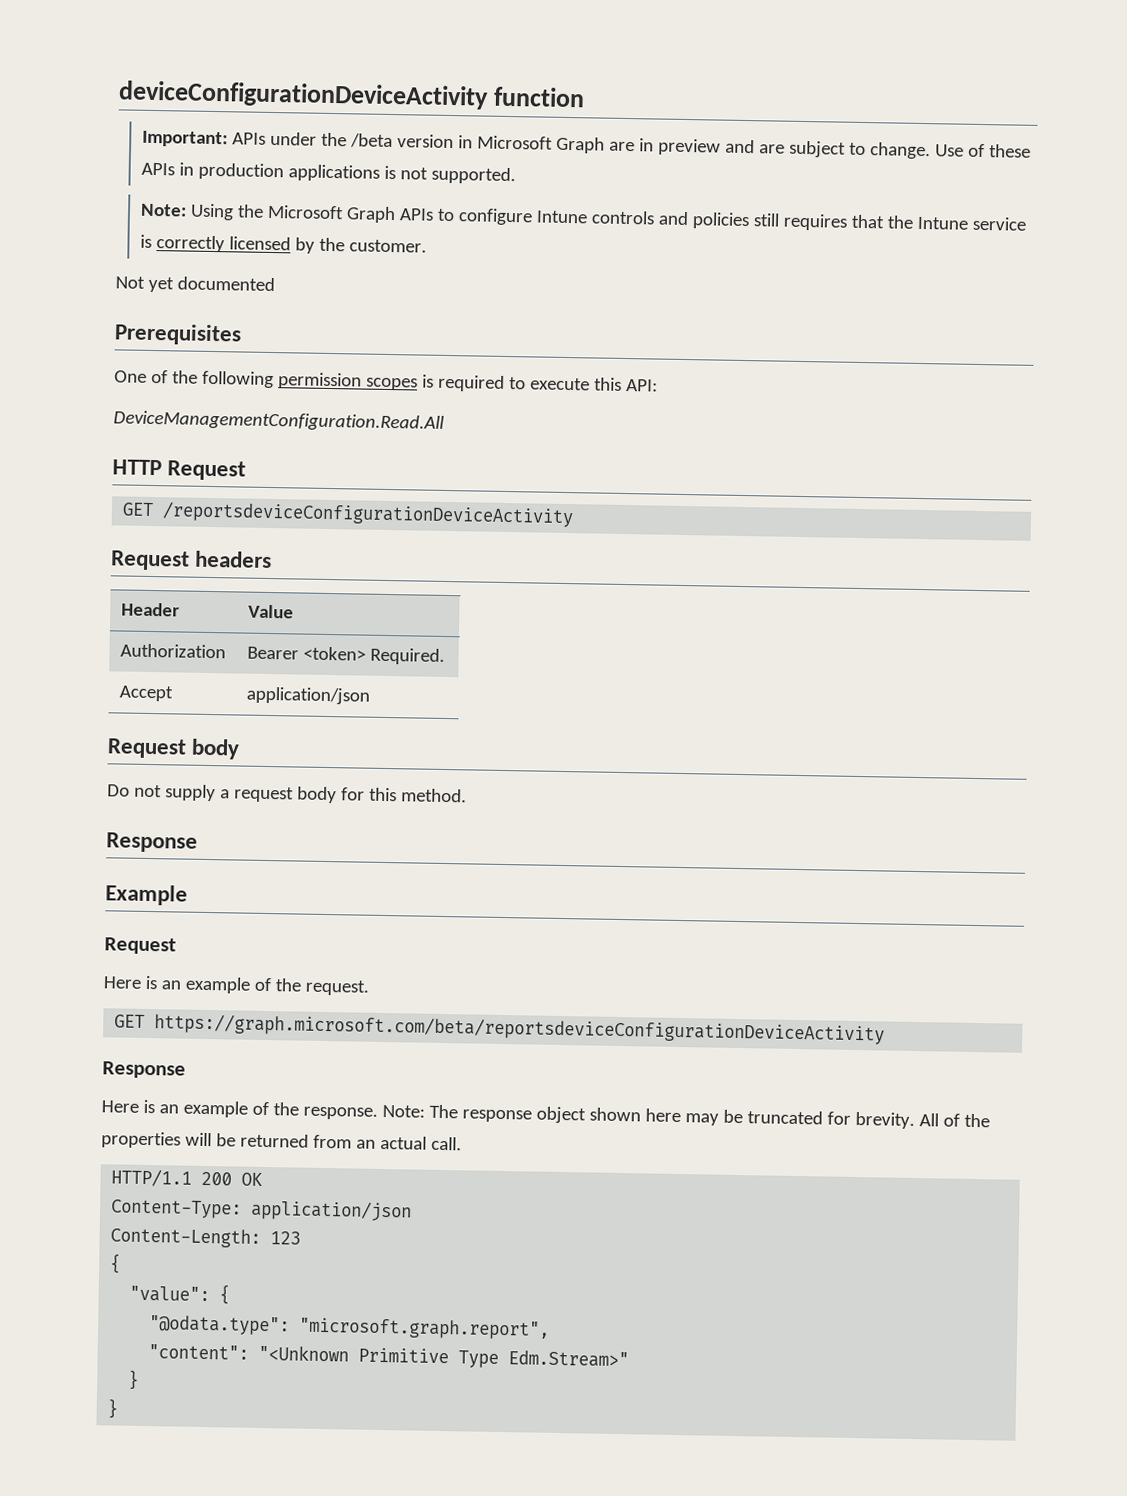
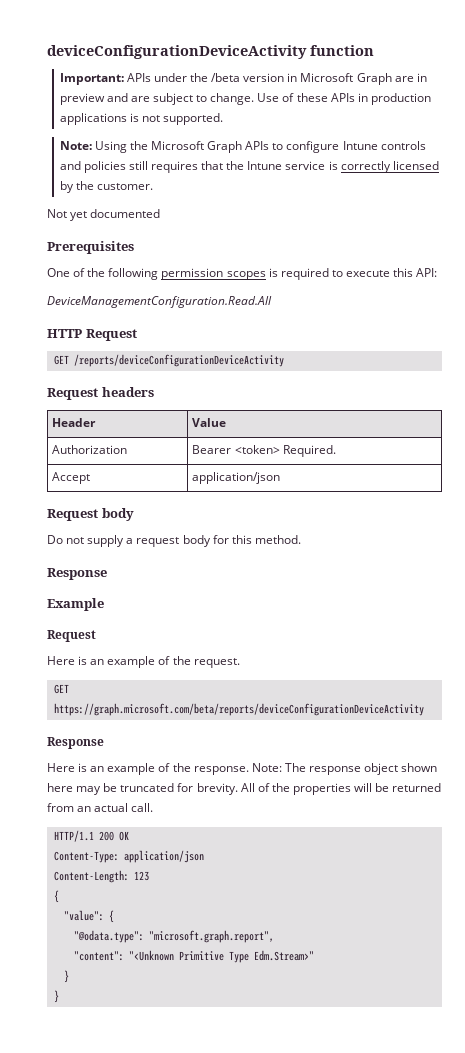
- GET /reportsdeviceConfigurationDeviceActivity
+ GET /reports/deviceConfigurationDeviceActivity
- GET https://graph.microsoft.com/beta/reportsdeviceConfigurationDeviceActivity
+ GET https://graph.microsoft.com/beta/reports/deviceConfigurationDeviceActivity

